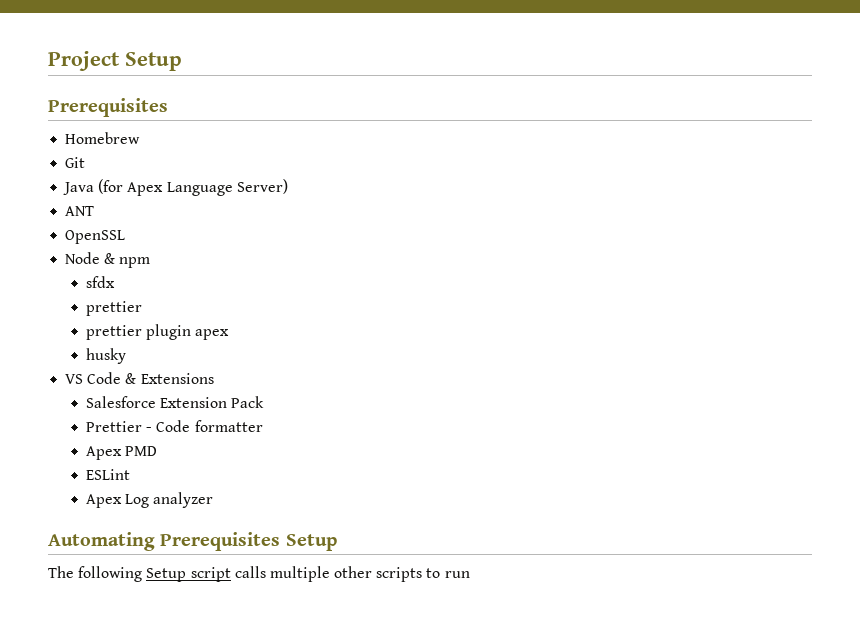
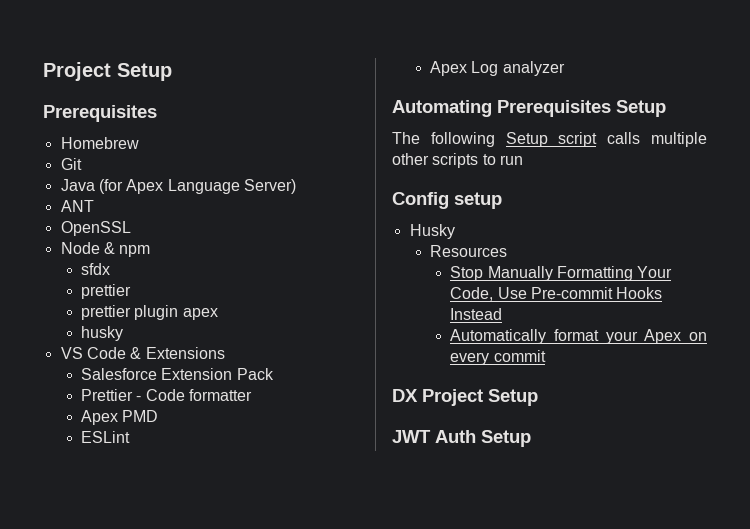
+ Config setup
+ Husky
+ Resources
+ Stop Manually Formatting Your Code, Use Pre-commit Hooks Instead
+ Automatically format your Apex on every commit
+ DX Project Setup
+ JWT Auth Setup

